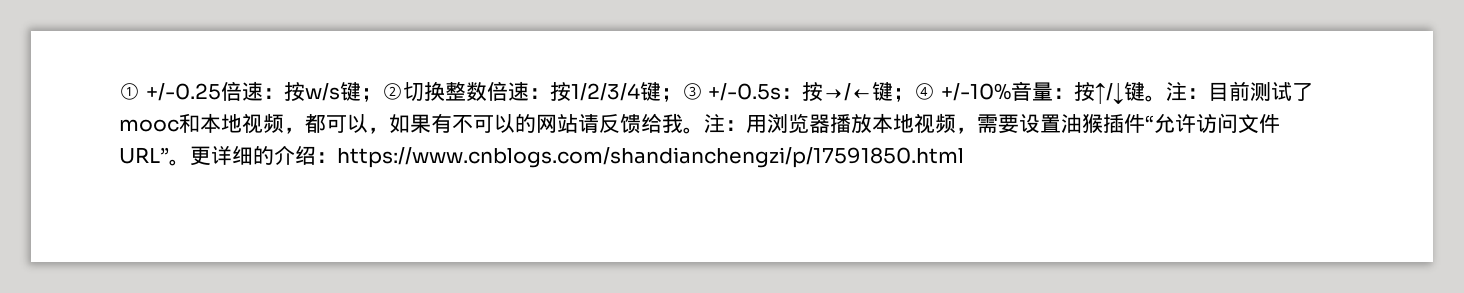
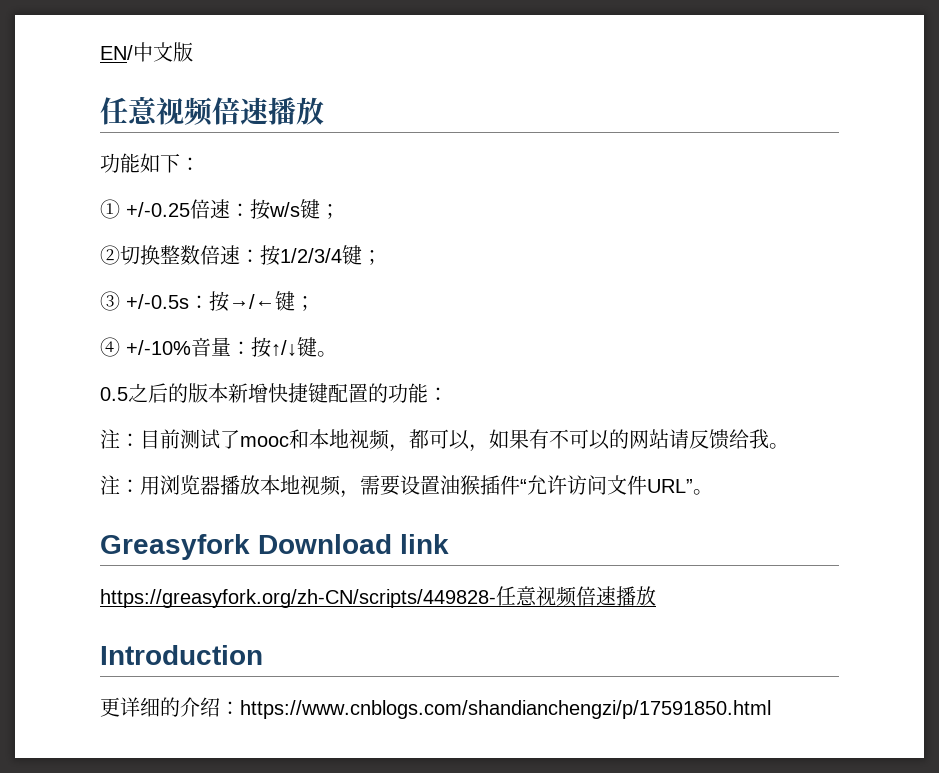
+ EN/中文版
+ 任意视频倍速播放
+ 功能如下：
- 按w/s键；②切换整数倍速：
+ 按w/s键；
+ ②切换整数倍速：
- 按1/2/3/4键；③ +/-0.5s：
+ 按1/2/3/4键；
+ ③ +/-0.5s：
- 按→/←键；④ +/-10%音量：
+ 按→/←键；
+ ④ +/-10%音量：
- 按↑/↓键。注：
+ 按↑/↓键。
+ 0.5之后的版本新增快捷键配置的功能：
+ 注：
- 目前测试了mooc和本地视频，都可以，如果有不可以的网站请反馈给我。注：
+ 目前测试了mooc和本地视频，都可以，如果有不可以的网站请反馈给我。
+ 注：
- 用浏览器播放本地视频，需要设置油猴插件“允许访问文件URL”。更详细的介绍：
+ 用浏览器播放本地视频，需要设置油猴插件“允许访问文件URL”。
+ Greasyfork Download link
+ https://greasyfork.org/zh-CN/scripts/449828-任意视频倍速播放
+ Introduction
+ 更详细的介绍：

